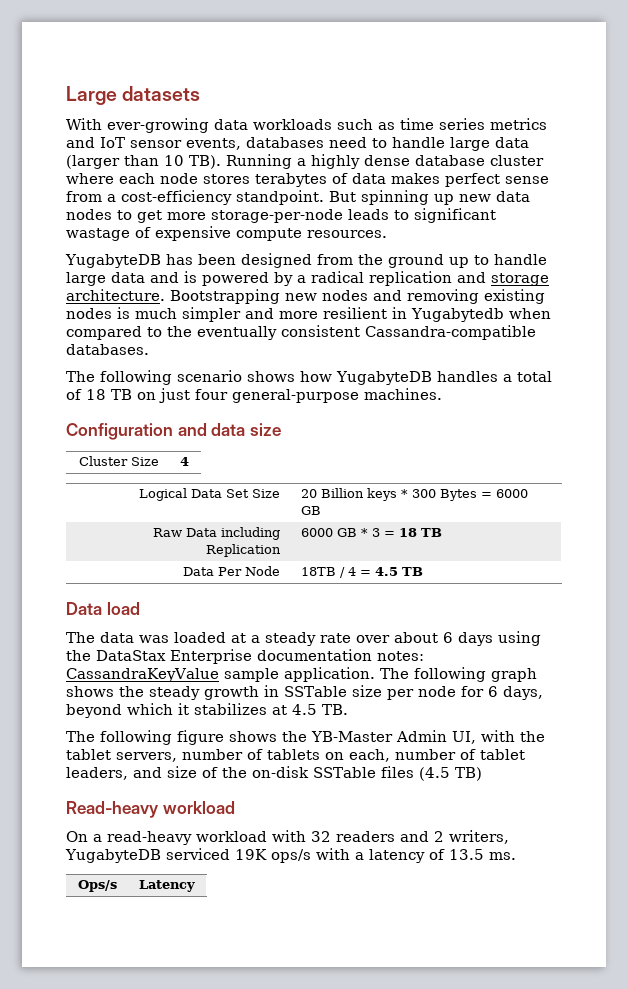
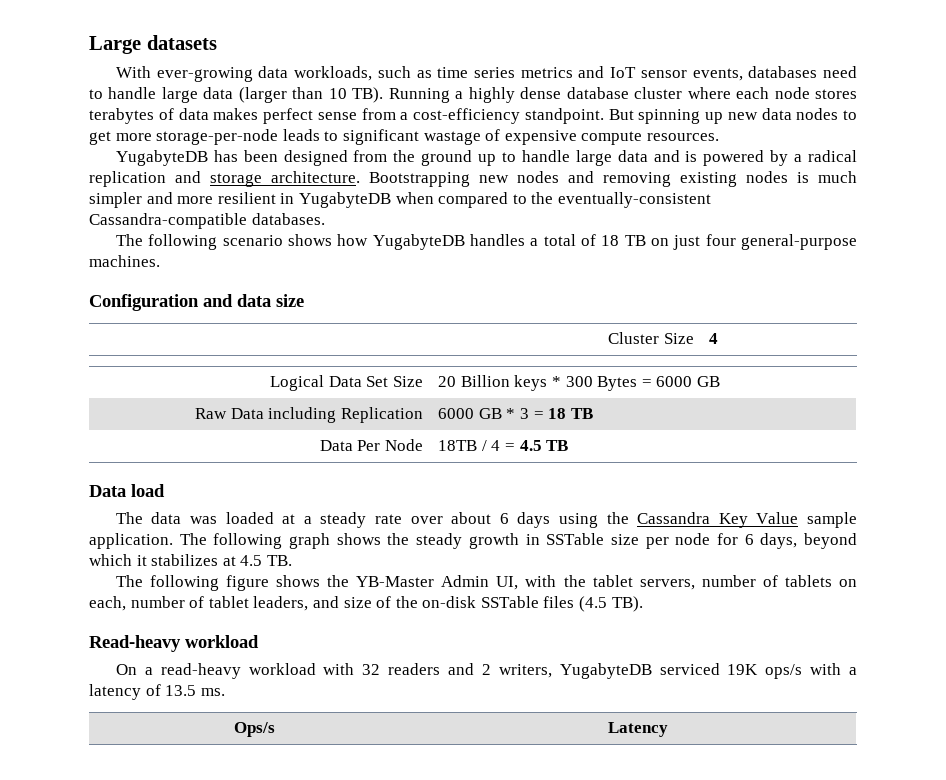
- With ever-growing data workloads such as time series metrics and IoT sensor events, databases need to handle large data (larger than 10 TB). Running a highly dense database cluster where each node stores terabytes of data makes perfect sense from a cost-efficiency standpoint.
+ With ever-growing data workloads, such as time series metrics and IoT sensor events, databases need to handle large data (larger than 10 TB). Running a highly dense database cluster where each node stores terabytes of data makes perfect sense from a cost-efficiency standpoint.
- Bootstrapping new nodes and removing existing nodes is much simpler and more resilient in Yugabytedb when compared to the eventually consistent Cassandra-compatible databases.
+ Bootstrapping new nodes and removing existing nodes is much simpler and more resilient in YugabyteDB when compared to the eventually-consistent Cassandra-compatible databases.
- The data was loaded at a steady rate over about 6 days using the DataStax Enterprise documentation notes: CassandraKeyValue sample application.
+ The data was loaded at a steady rate over about 6 days using the Cassandra Key Value sample application.
- The following figure shows the YB-Master Admin UI, with the tablet servers, number of tablets on each, number of tablet leaders, and size of the on-disk SSTable files (4.5 TB)
+ The following figure shows the YB-Master Admin UI, with the tablet servers, number of tablets on each, number of tablet leaders, and size of the on-disk SSTable files (4.5 TB).

